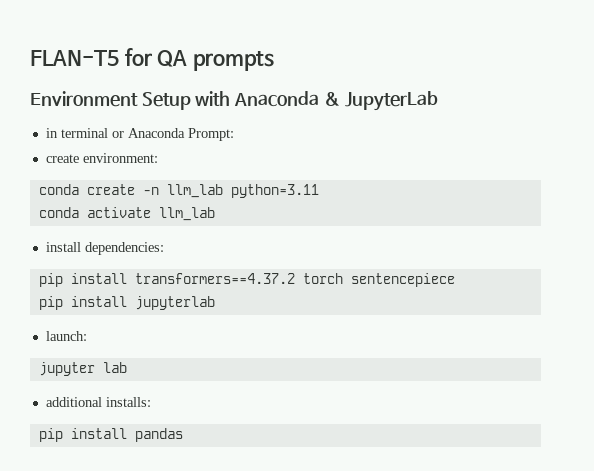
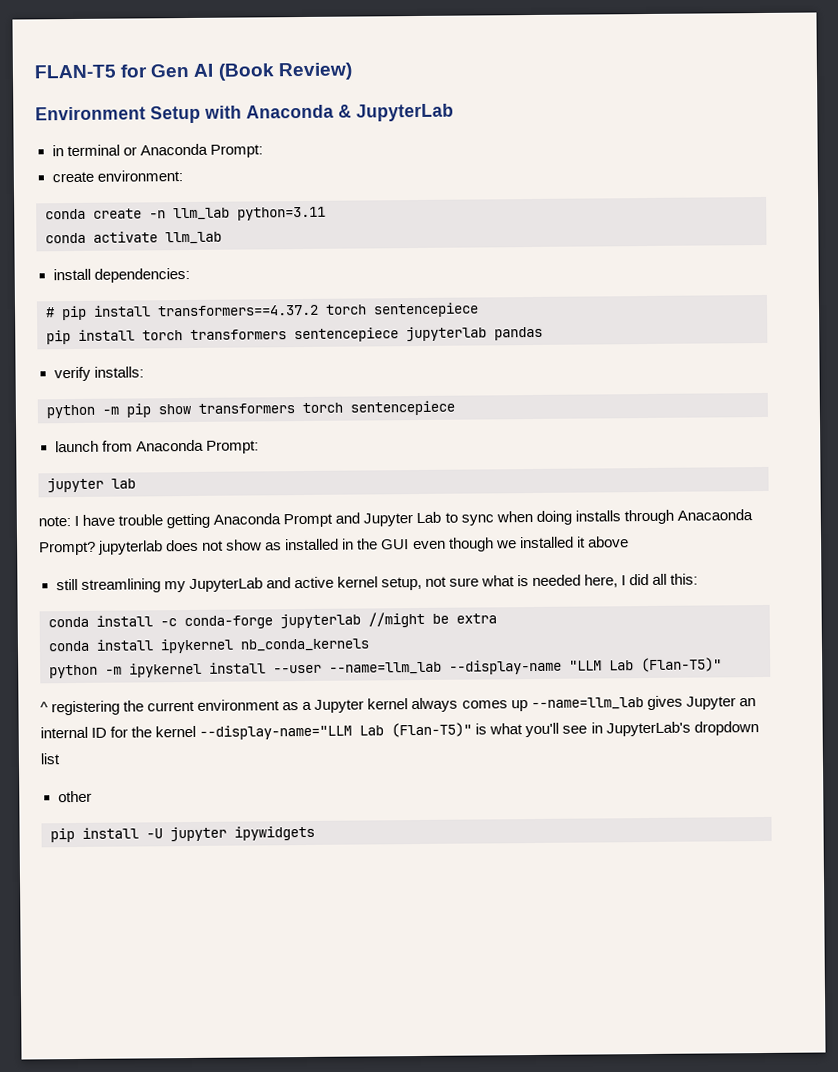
- FLAN-T5 for QA prompts
+ FLAN-T5 for Gen AI (Book Review)
- pip install transformers==4.37.2 torch sentencepiece
+ # pip install transformers==4.37.2 torch sentencepiece
- pip install jupyterlab
- launch:
+ pip install torch transformers sentencepiece jupyterlab pandas
+ verify installs:
+ python -m pip show transformers torch sentencepiece
+ launch from Anaconda Prompt:
  jupyter lab
- additional installs:
- pip install pandas
+ note: I have trouble getting Anaconda Prompt and Jupyter Lab to sync when doing installs through Anacaonda Prompt? jupyterlab does not show as installed in the GUI even though we installed it above
+ still streamlining my JupyterLab and active kernel setup, not sure what is needed here, I did all this:
+ conda install -c conda-forge jupyterlab //might be extra
+ conda install ipykernel nb_conda_kernels
+ python -m ipykernel install --user --name=llm_lab --display-name "LLM Lab (Flan-T5)"
+ ^ registering the current environment as a Jupyter kernel always comes up --name=llm_lab gives Jupyter an internal ID for the kernel --display-name="LLM Lab (Flan-T5)" is what you'll see in JupyterLab's dropdown list
+ other
+ pip install -U jupyter ipywidgets

